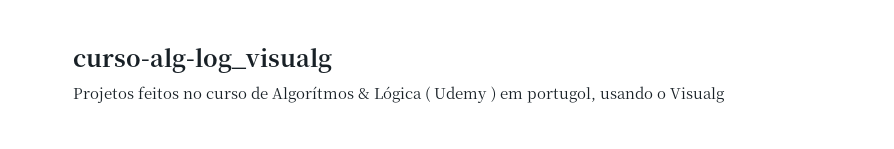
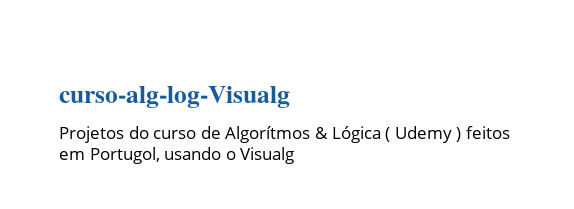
- curso-alg-log_visualg
+ curso-alg-log-Visualg
- Projetos feitos no curso de Algorítmos & Lógica ( Udemy ) em portugol, usando o Visualg
+ Projetos do curso de Algorítmos & Lógica ( Udemy ) feitos em Portugol, usando o Visualg

